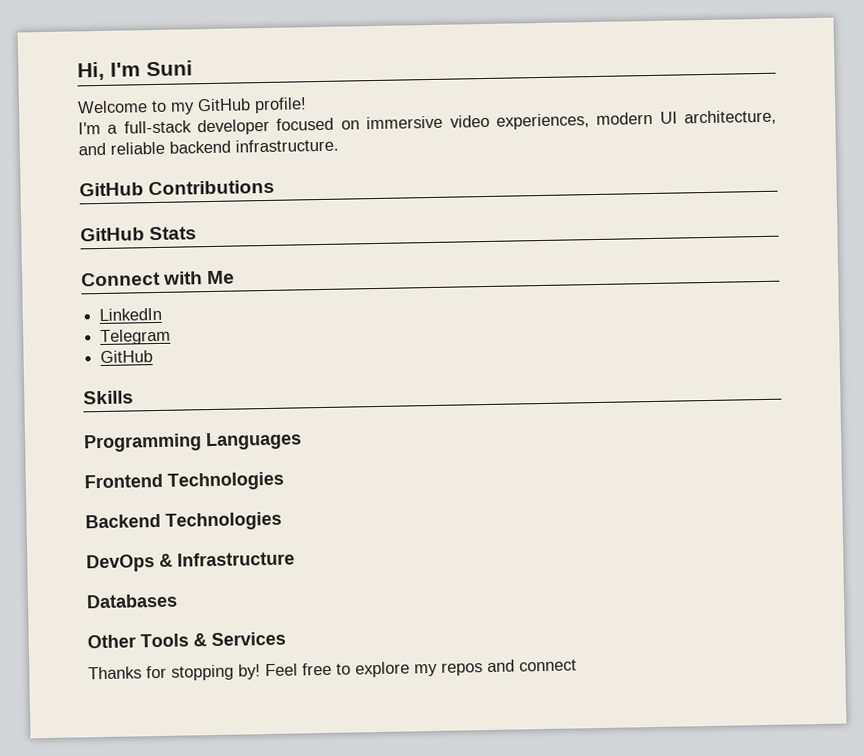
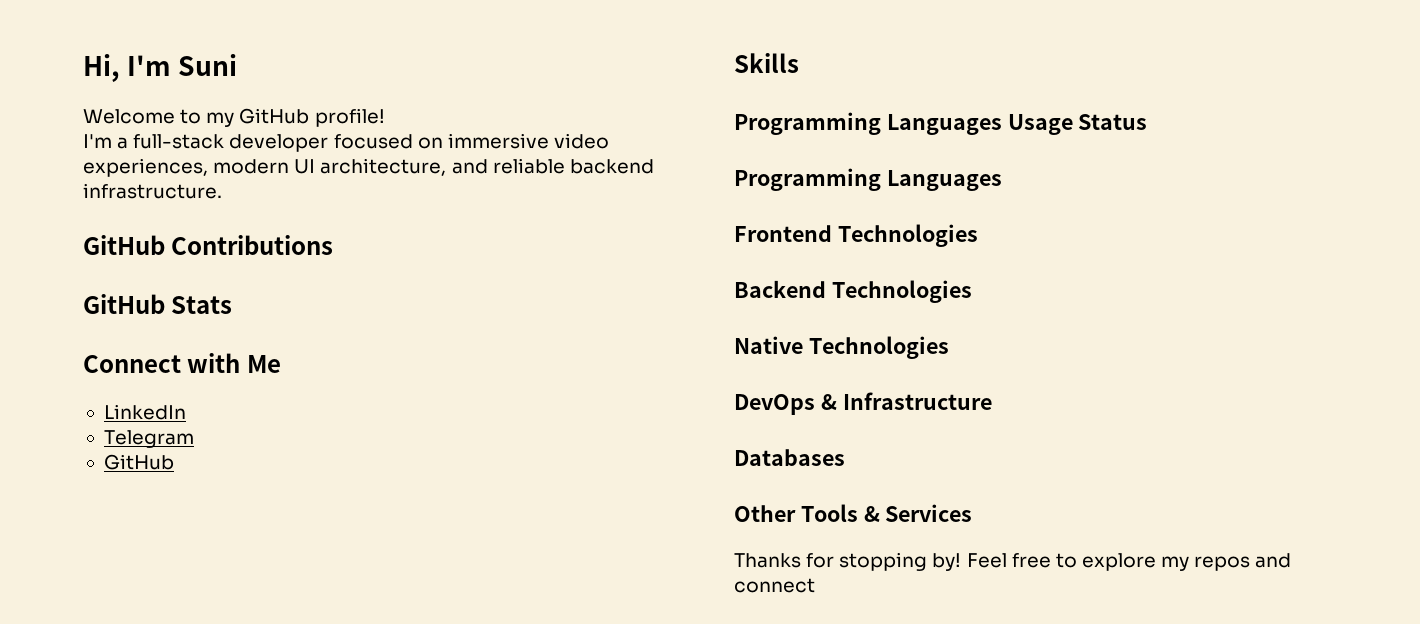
+ Programming Languages Usage Status
+ Native Technologies

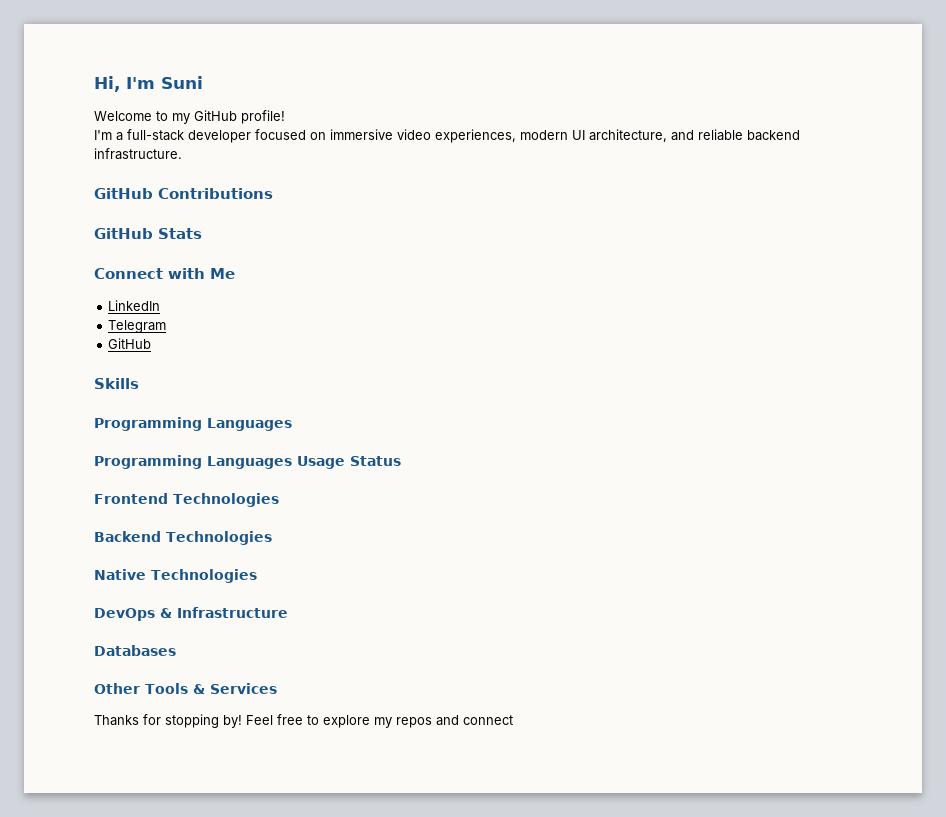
  Skills
+ Programming Languages
  Programming Languages Usage Status
- Programming Languages

